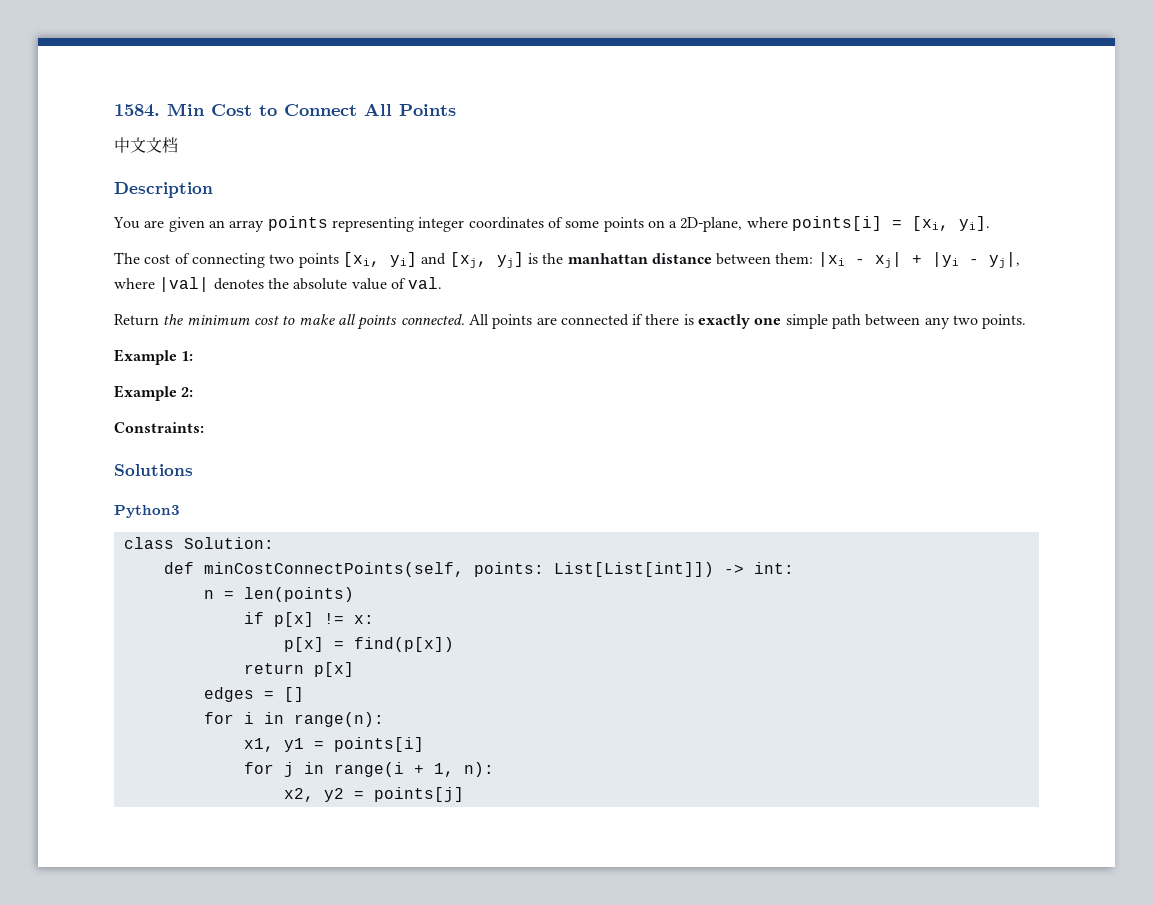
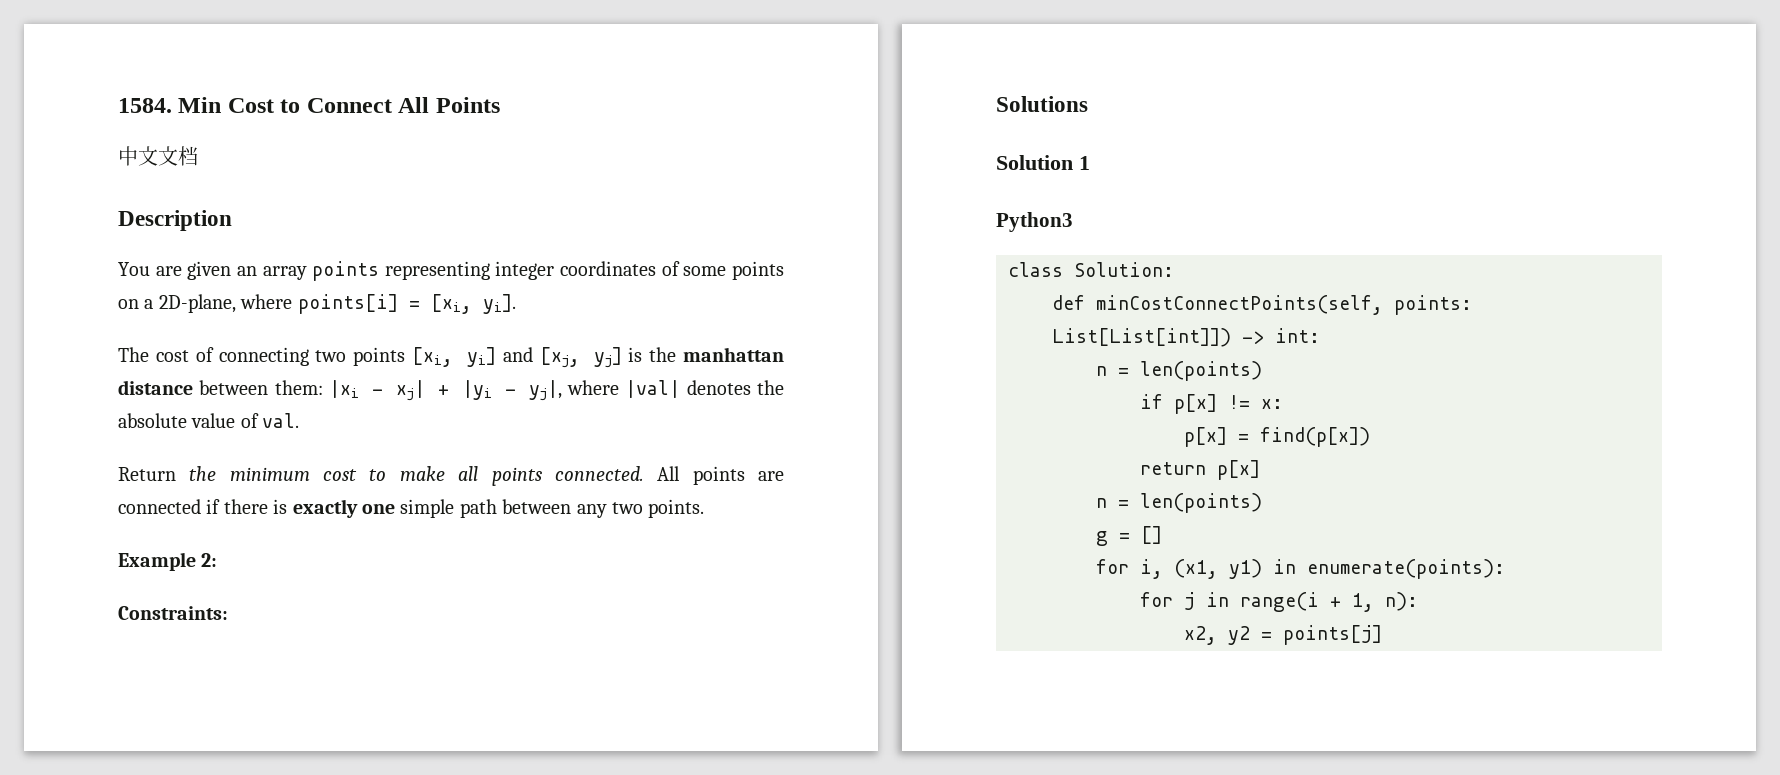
- Example 1:
+ Solution 1
  return p[x]
- edges = []
+ n = len(points)
+ g = []
- for i in range(n):
- x1, y1 = points[i]
+ for i, (x1, y1) in enumerate(points):

